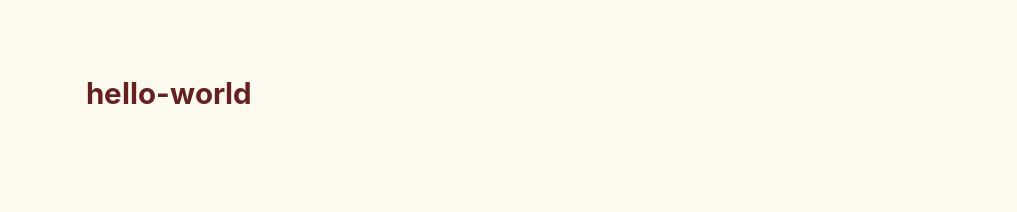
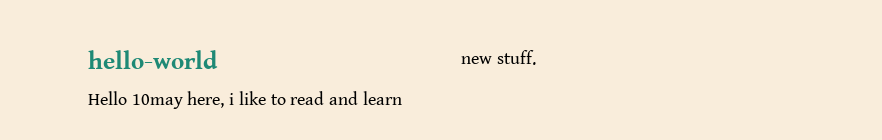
+ Hello 10may here, i like to read and learn new stuff.

